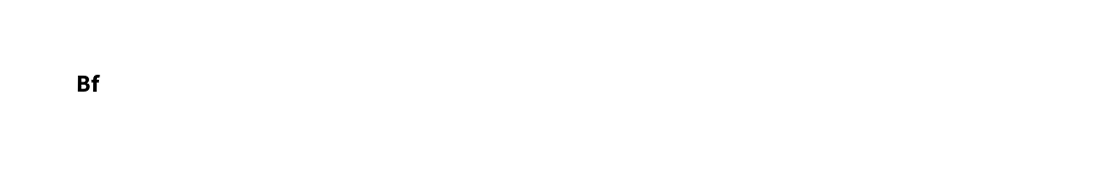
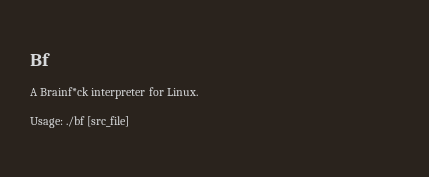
+ A Brainf*ck interpreter for Linux.
+ Usage: ./bf [src_file]

